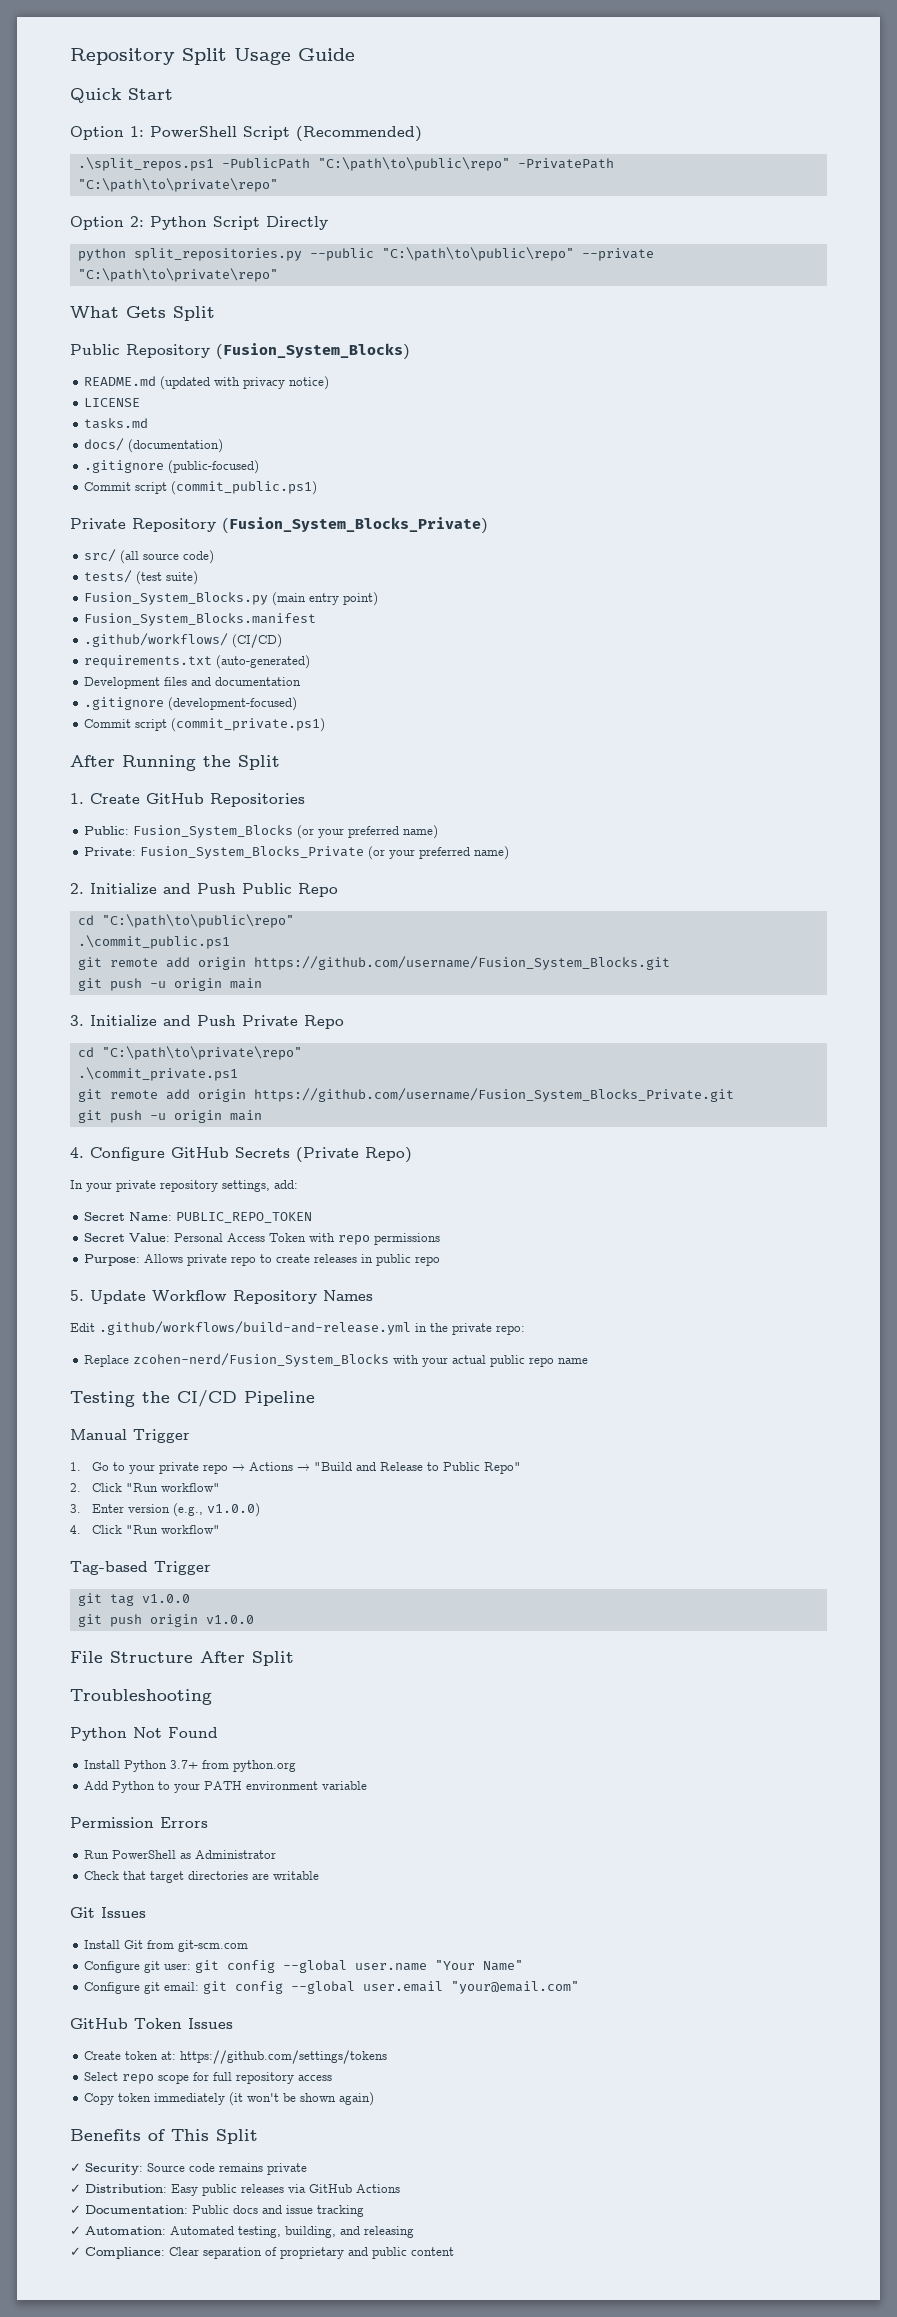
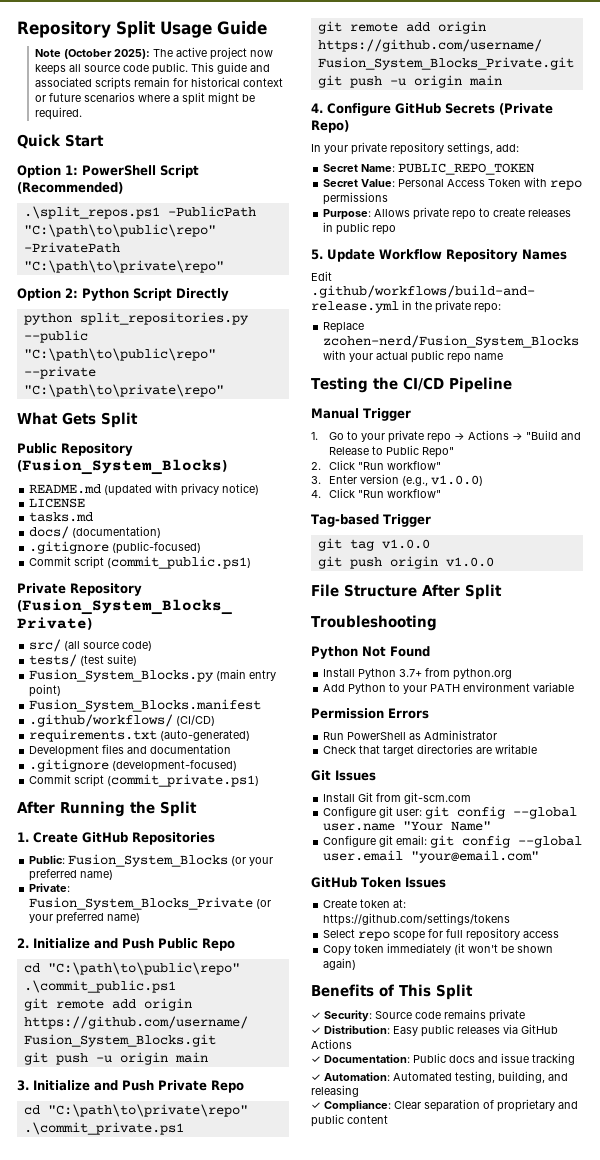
+ Note (October 2025): The active project now keeps all source code public. This guide and associated scripts remain for historical context or future scenarios where a split might be required.

